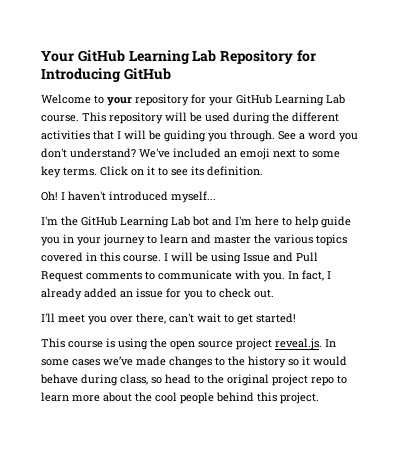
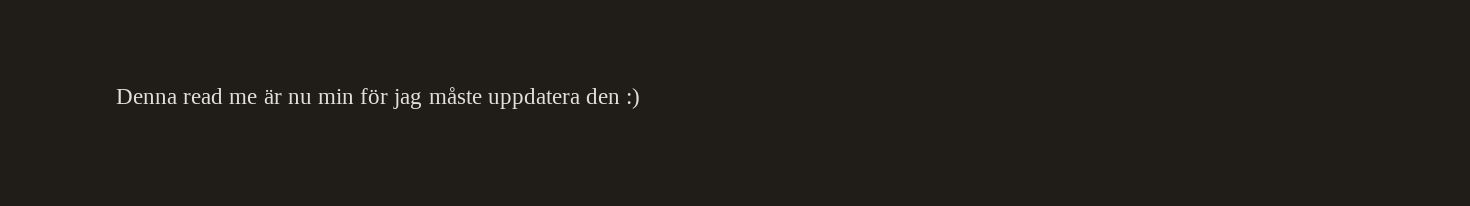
- Your GitHub Learning Lab Repository for Introducing GitHub
- Welcome to your repository for your GitHub Learning Lab course. This repository will be used during the different activities that I will be guiding you through. See a word you don't understand? We've included an emoji next to some key terms. Click on it to see its definition.
- Oh! I haven't introduced myself...
- I'm the GitHub Learning Lab bot and I'm here to help guide you in your journey to learn and master the various topics covered in this course. I will be using Issue and Pull Request comments to communicate with you. In fact, I already added an issue for you to check out.
- I'll meet you over there, can't wait to get started!
- This course is using the open source project reveal.js. In some cases we’ve made changes to the history so it would behave during class, so head to the original project repo to learn more about the cool people behind this project.
+ Denna read me är nu min för jag måste uppdatera den :)

